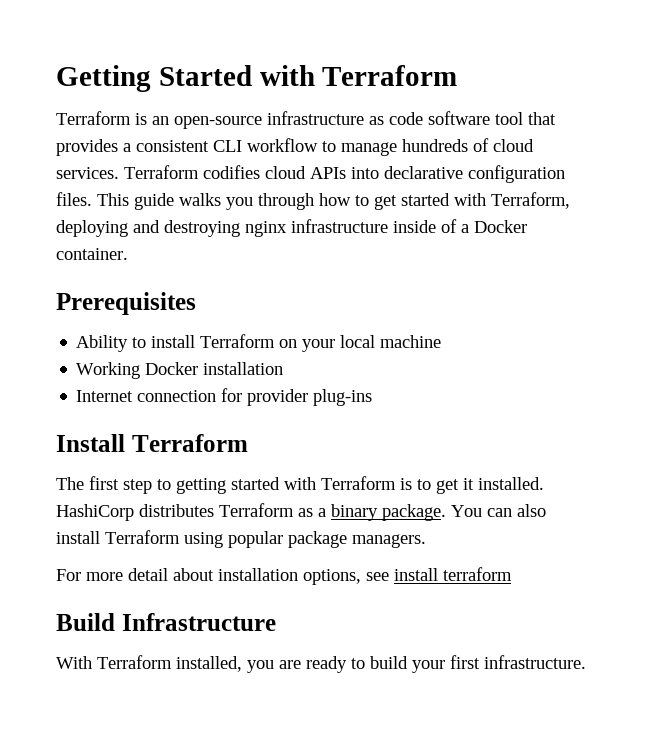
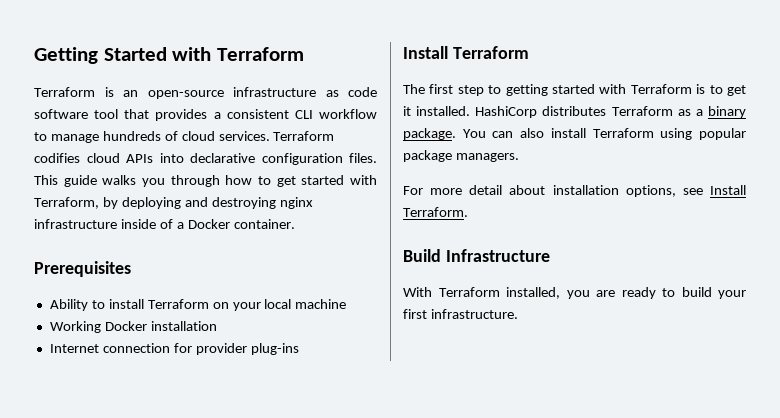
- This guide walks you through how to get started with Terraform, deploying and destroying nginx infrastructure inside of a Docker container.
+ This guide walks you through how to get started with Terraform, by deploying and destroying nginx infrastructure inside of a Docker container.
- For more detail about installation options, see install terraform
+ For more detail about installation options, see Install Terraform.

